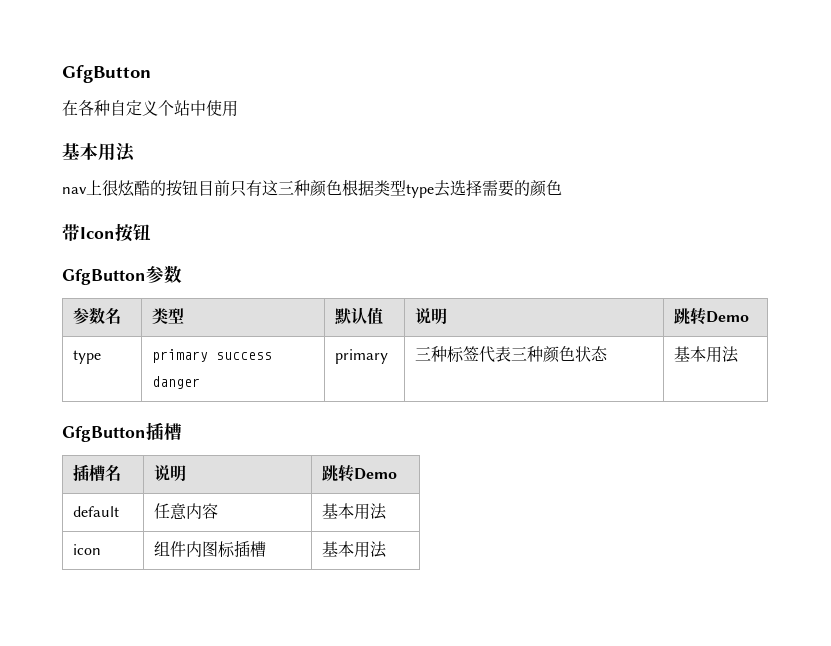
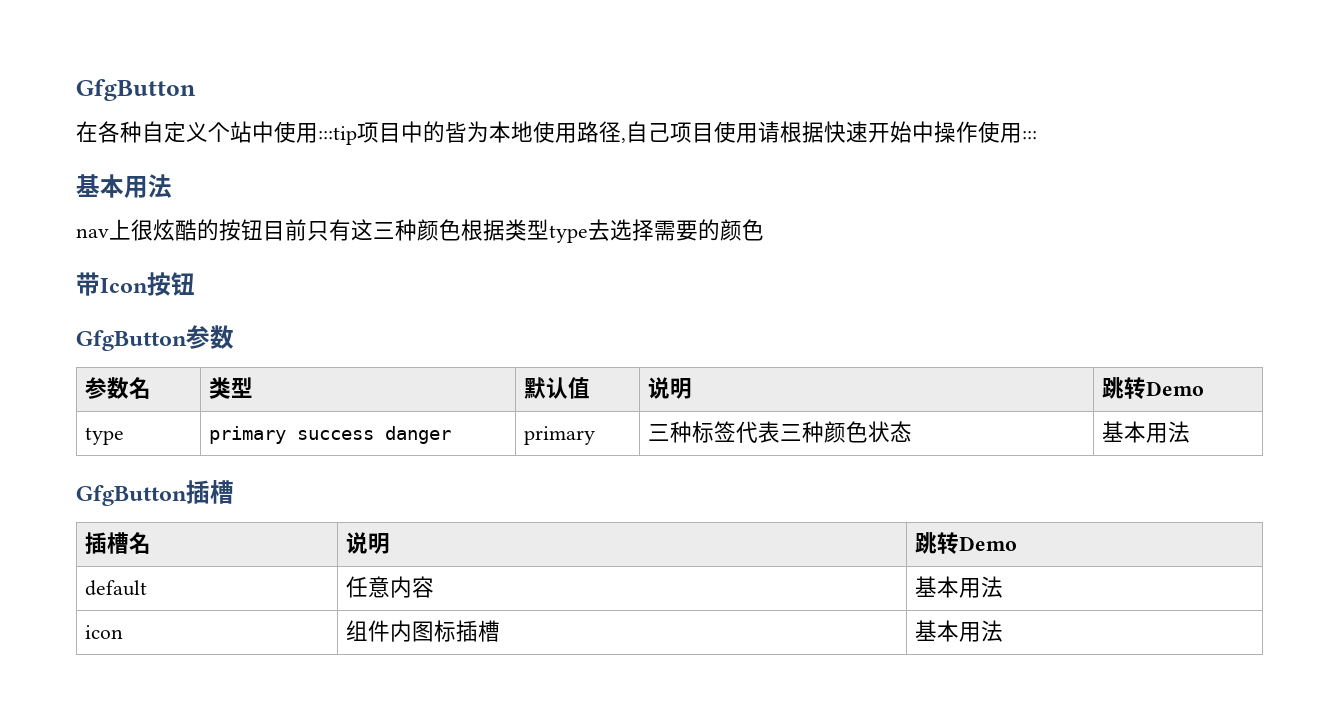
- 在各种自定义个站中使用
+ 在各种自定义个站中使用:::tip项目中的皆为本地使用路径,自己项目使用请根据快速开始中操作使用:::

